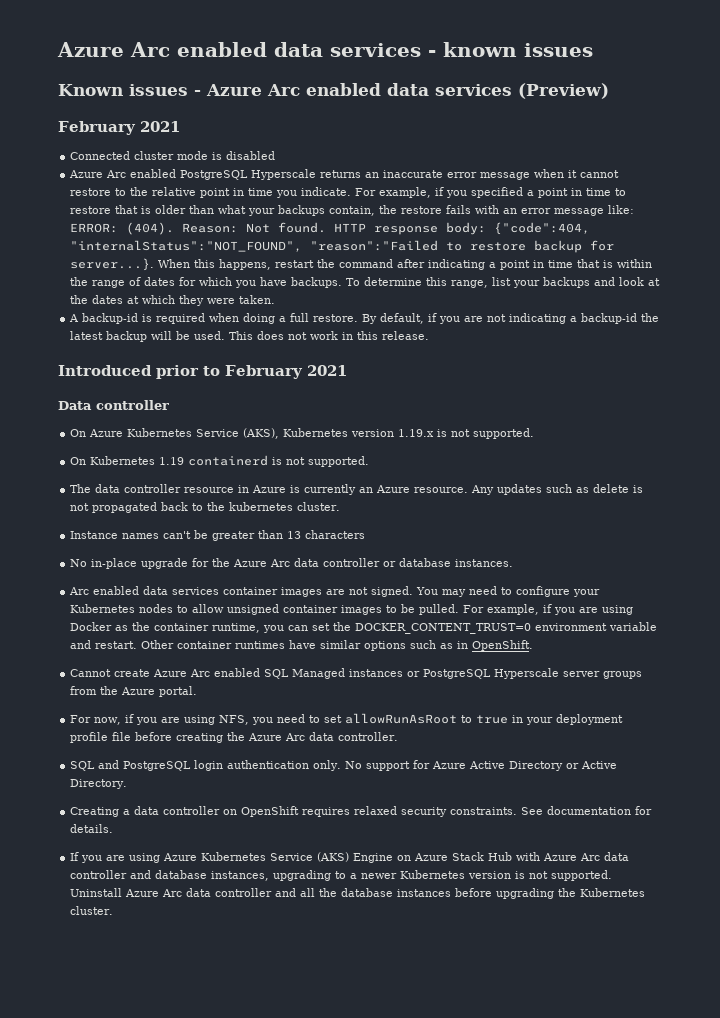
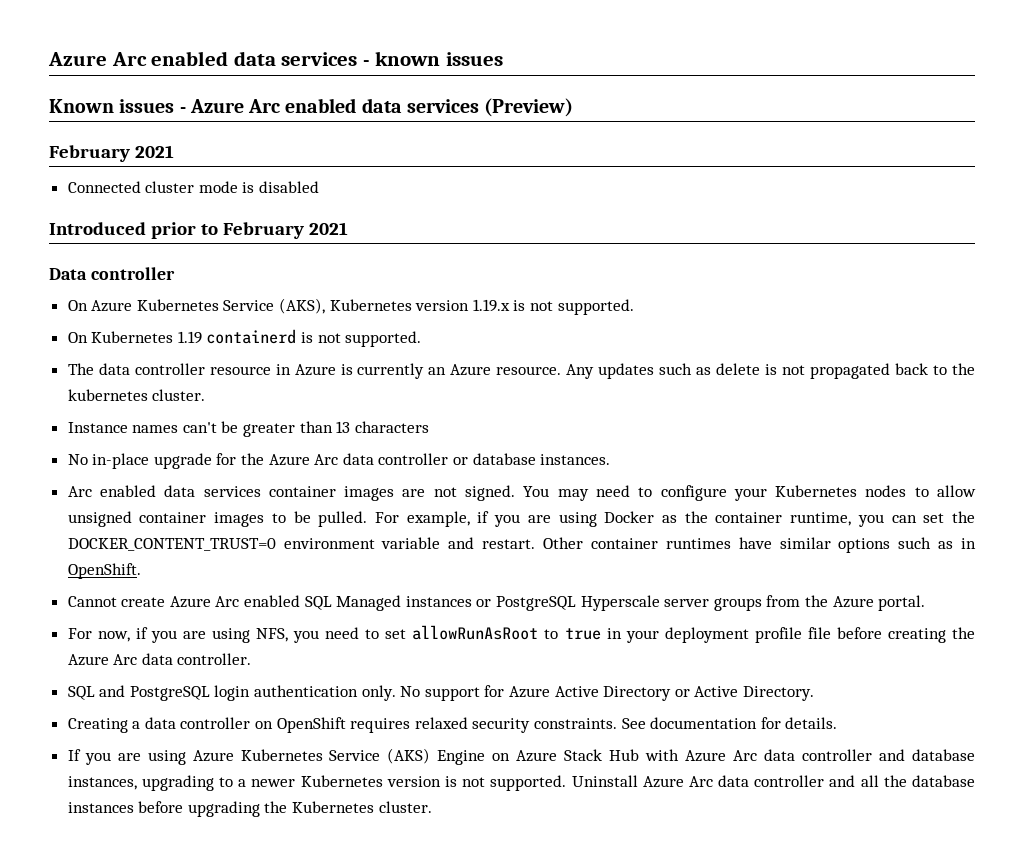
- Azure Arc enabled PostgreSQL Hyperscale returns an inaccurate error message when it cannot restore to the relative point in time you indicate. For example, if you specified a point in time to restore that is older than what your backups contain, the restore fails with an error message like: ERROR: (404). Reason: Not found. HTTP response body: {"code":404, "internalStatus":"NOT_FOUND", "reason":"Failed to restore backup for server...}. When this happens, restart the command after indicating a point in time that is within the range of dates for which you have backups. To determine this range, list your backups and look at the dates at which they were taken.
- A backup-id is required when doing a full restore. By default, if you are not indicating a backup-id the latest backup will be used. This does not work in this release.

